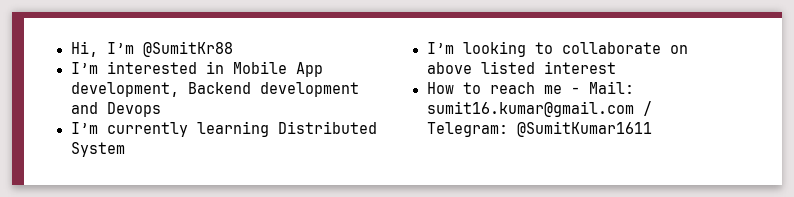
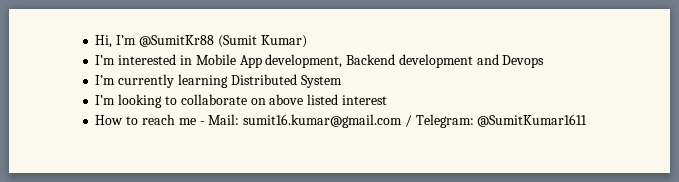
- Hi, I’m @SumitKr88
+ Hi, I’m @SumitKr88 (Sumit Kumar)

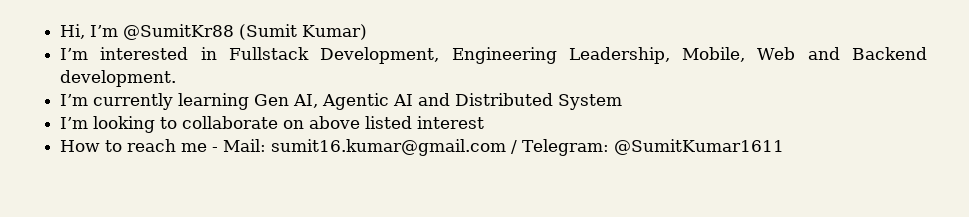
- I’m interested in Mobile App development, Backend development and Devops
- I’m currently learning Distributed System
+ I’m interested in Fullstack Development, Engineering Leadership, Mobile, Web and Backend development.
+ I’m currently learning Gen AI, Agentic AI and Distributed System

